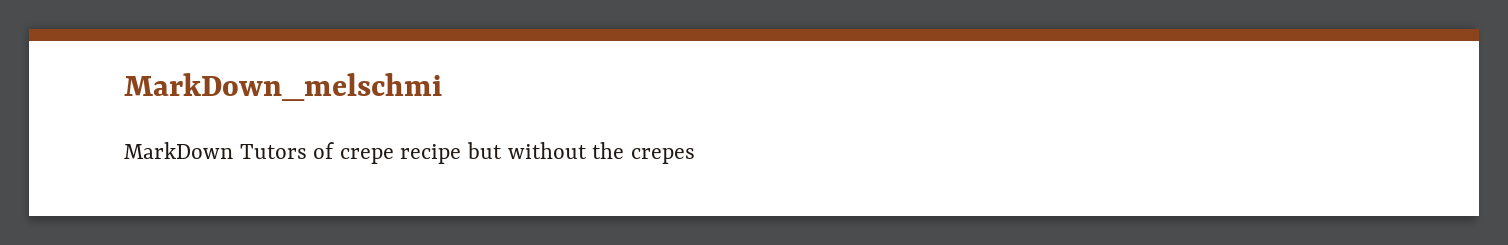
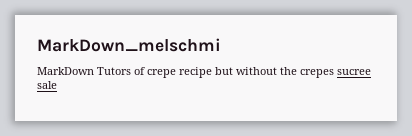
- MarkDown Tutors of crepe recipe but without the crepes
+ MarkDown Tutors of crepe recipe but without the crepes sucree sale

